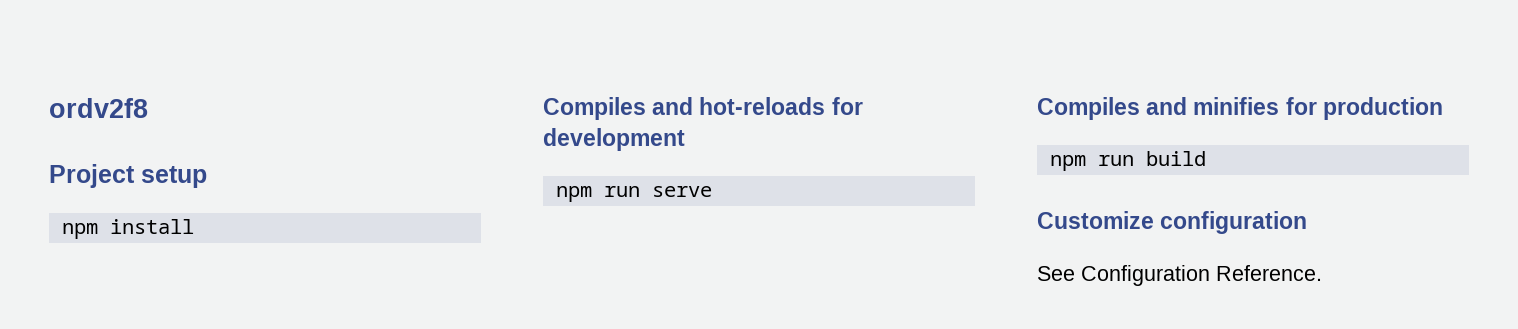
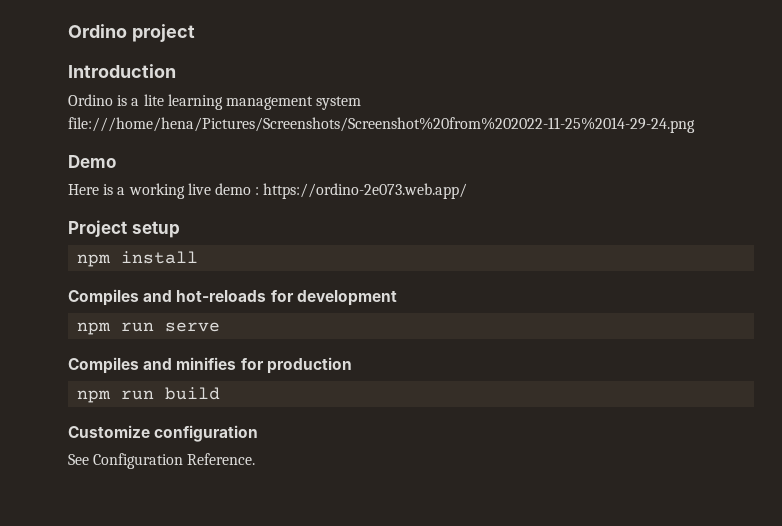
- ordv2f8
+ Ordino project
+ Introduction
+ Ordino is a lite learning management system file:///home/hena/Pictures/Screenshots/Screenshot%20from%202022-11-25%2014-29-24.png
+ Demo
+ Here is a working live demo : https://ordino-2e073.web.app/

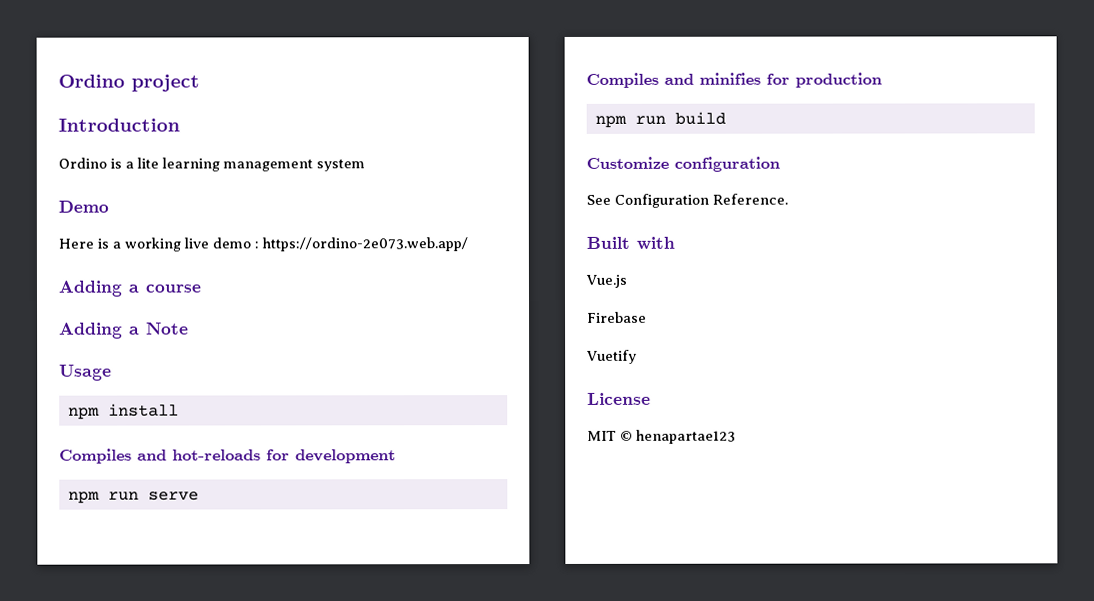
- Ordino is a lite learning management system file:///home/hena/Pictures/Screenshots/Screenshot%20from%202022-11-25%2014-29-24.png
+ Ordino is a lite learning management system
- Project setup
+ Adding a course
+ Adding a Note
+ Usage
+ Built with
+ Vue.js
+ Firebase
+ Vuetify
+ License
+ MIT © henapartae123

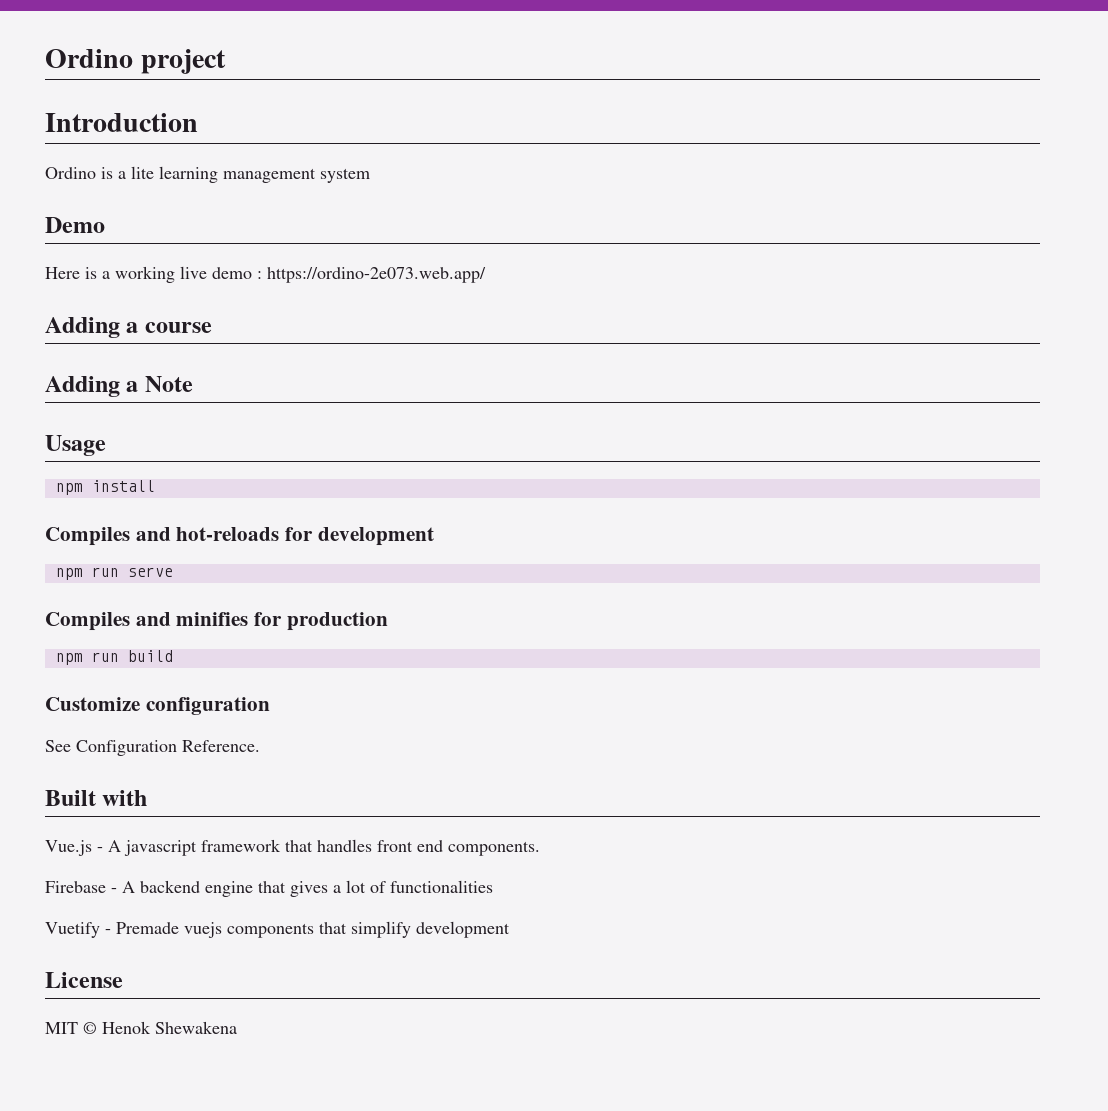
- Vue.js
- Firebase
- Vuetify
+ Vue.js - A javascript framework that handles front end components.
+ Firebase - A backend engine that gives a lot of functionalities
+ Vuetify - Premade vuejs components that simplify development
- MIT © henapartae123
+ MIT © Henok Shewakena

